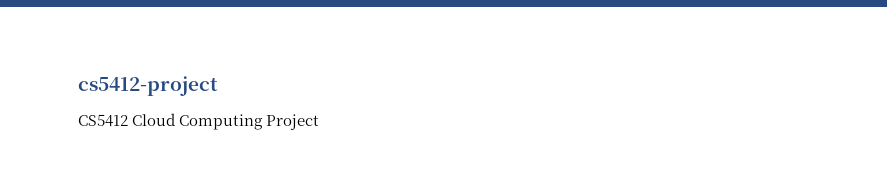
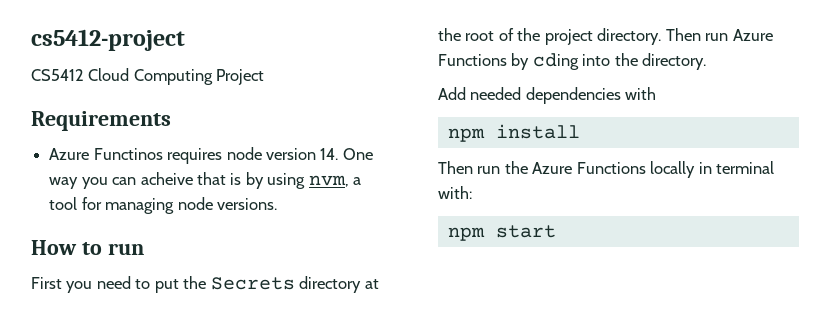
+ Requirements
+ Azure Functinos requires node version 14. One way you can acheive that is by using nvm, a tool for managing node versions.
+ How to run
+ First you need to put the Secrets directory at the root of the project directory. Then run Azure Functions by cding into the directory.
+ Add needed dependencies with
+ npm install
+ Then run the Azure Functions locally in terminal with:
+ npm start

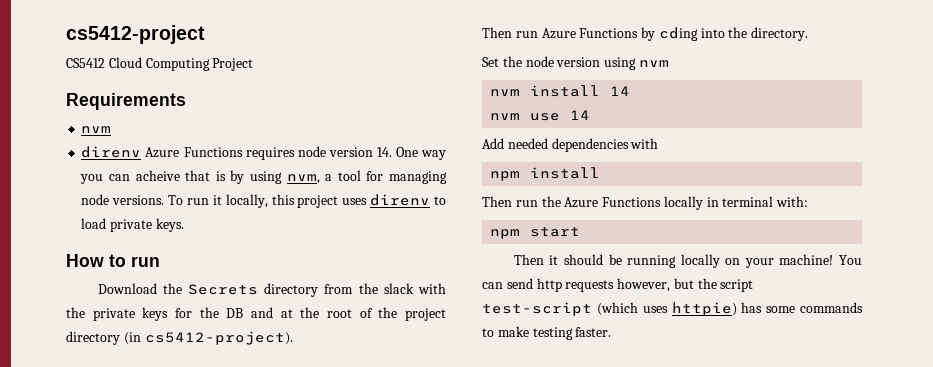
  Requirements
- Azure Functinos requires node version 14. One way you can acheive that is by using nvm, a tool for managing node versions.
+ nvm
+ direnv Azure Functions requires node version 14. One way you can acheive that is by using nvm, a tool for managing node versions. To run it locally, this project uses direnv to load private keys.
  How to run
- First you need to put the Secrets directory at the root of the project directory. Then run Azure Functions by cding into the directory.
+ Download the Secrets directory from the slack with the private keys for the DB and at the root of the project directory (in cs5412-project).
+ Then run Azure Functions by cding into the directory.
+ Set the node version using nvm
+ nvm install 14
+ nvm use 14
+ Then it should be running locally on your machine! You can send http requests however, but the script test-script (which uses httpie) has some commands to make testing faster.

